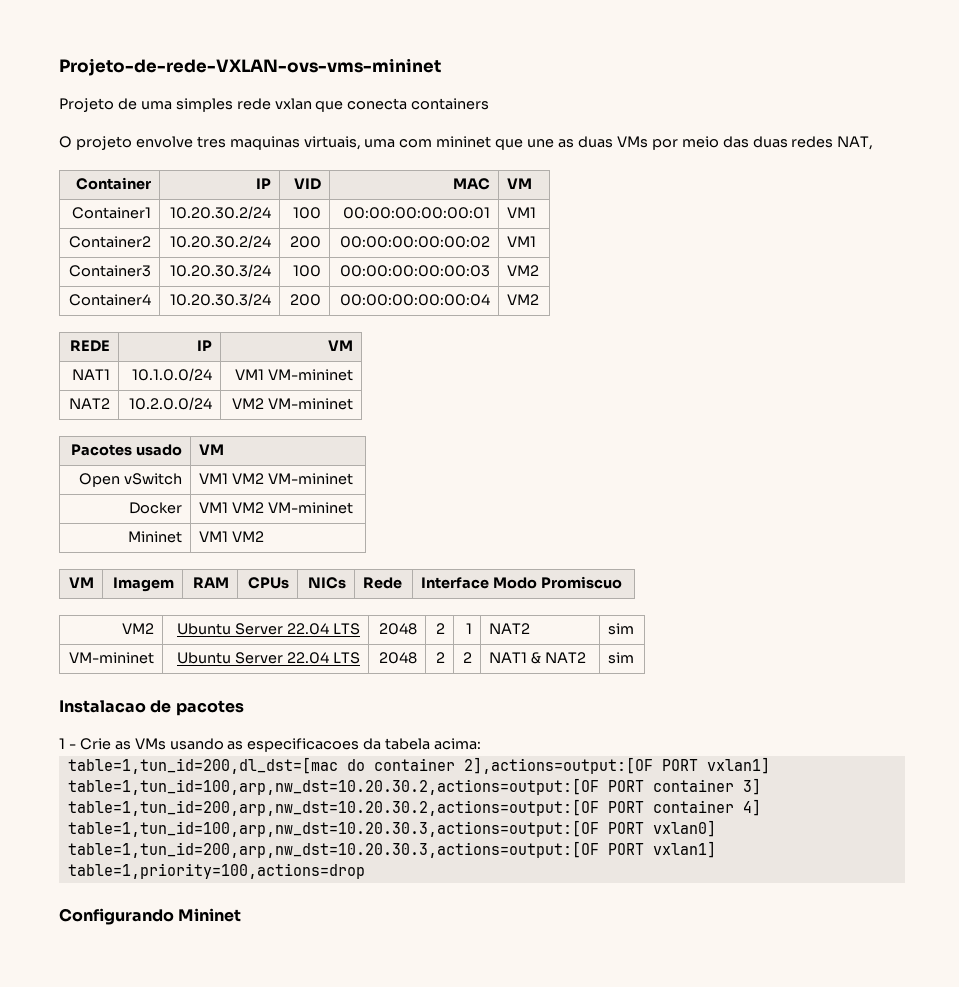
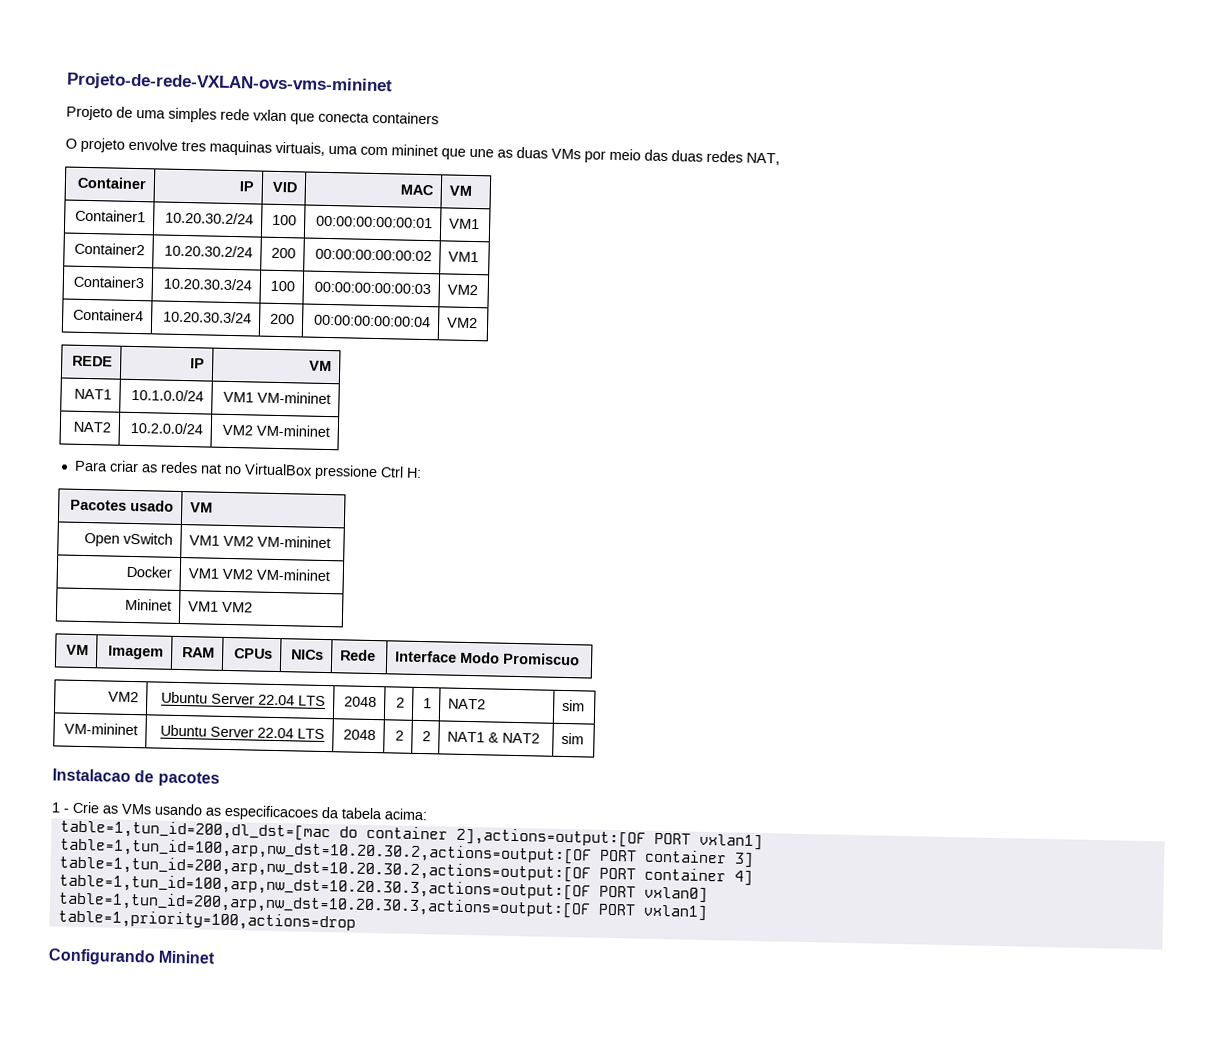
+ Para criar as redes nat no VirtualBox pressione Ctrl H:

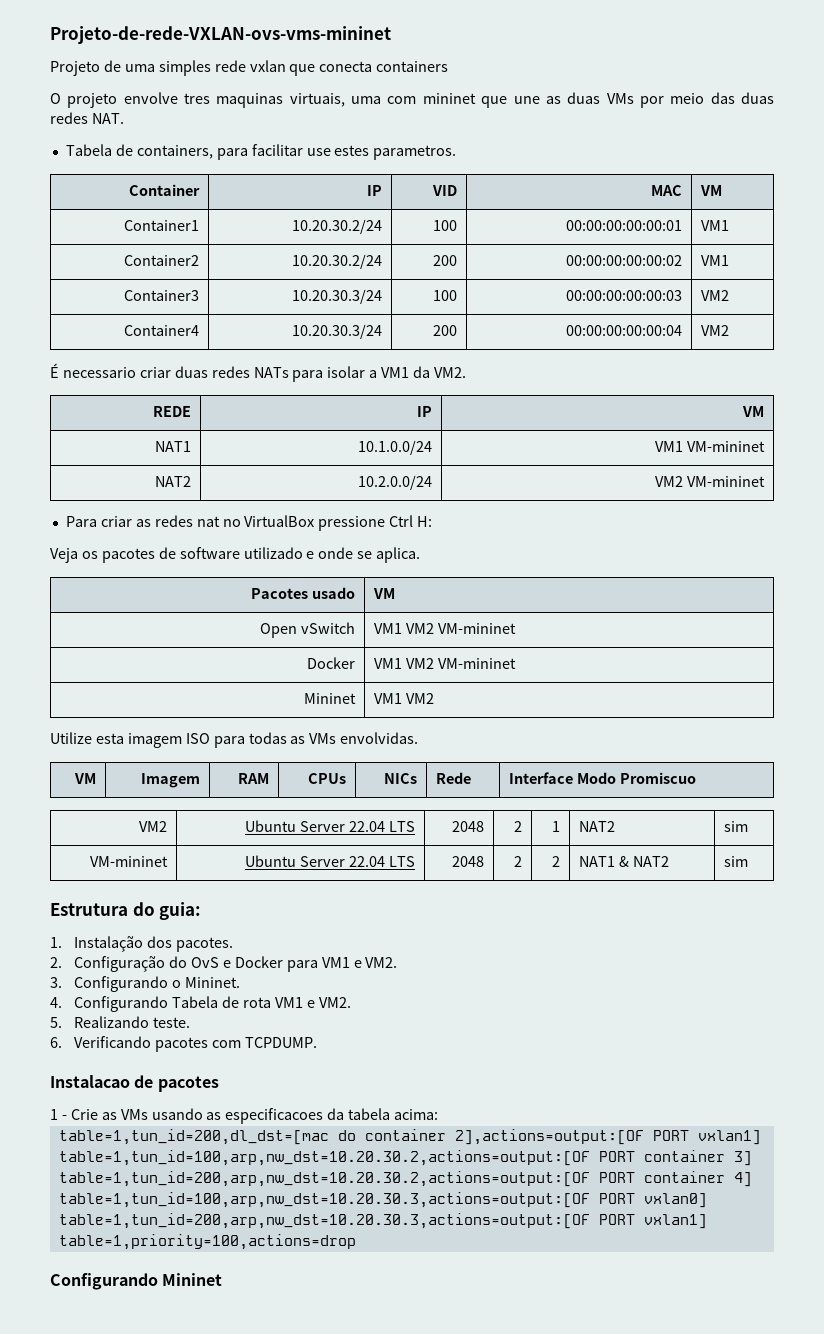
- O projeto envolve tres maquinas virtuais, uma com mininet que une as duas VMs por meio das duas redes NAT,
+ O projeto envolve tres maquinas virtuais, uma com mininet que une as duas VMs por meio das duas redes NAT.
+ Tabela de containers, para facilitar use estes parametros.
+ É necessario criar duas redes NATs para isolar a VM1 da VM2.
+ Veja os pacotes de software utilizado e onde se aplica.
+ Utilize esta imagem ISO para todas as VMs envolvidas.
+ Estrutura do guia:
+ 1. Instalação dos pacotes.
+ 2. Configuração do OvS e Docker para VM1 e VM2.
+ 3. Configurando o Mininet.
+ 4. Configurando Tabela de rota VM1 e VM2.
+ 5. Realizando teste.
+ 6. Verificando pacotes com TCPDUMP.

